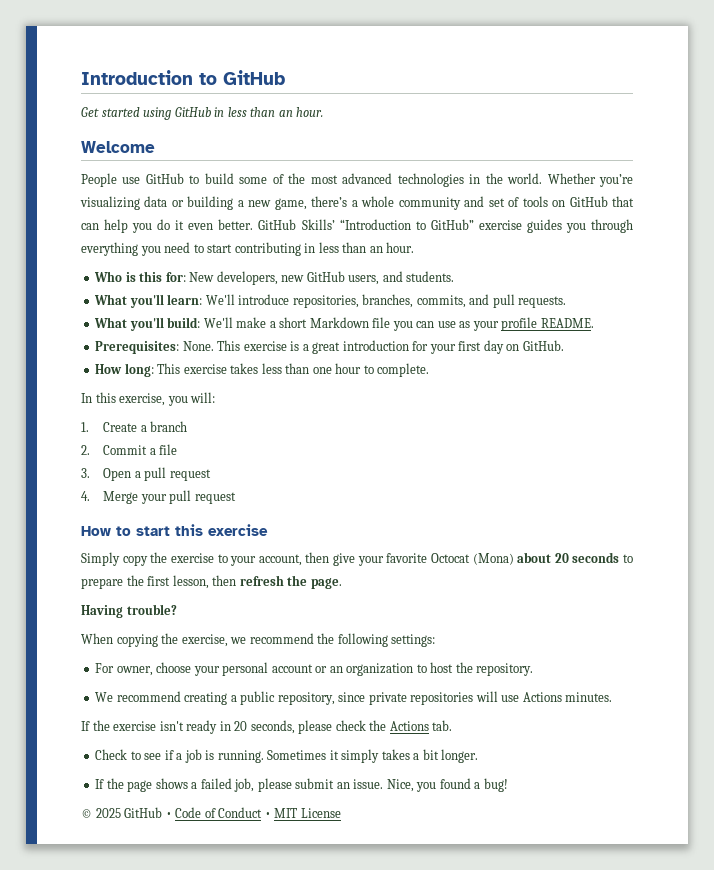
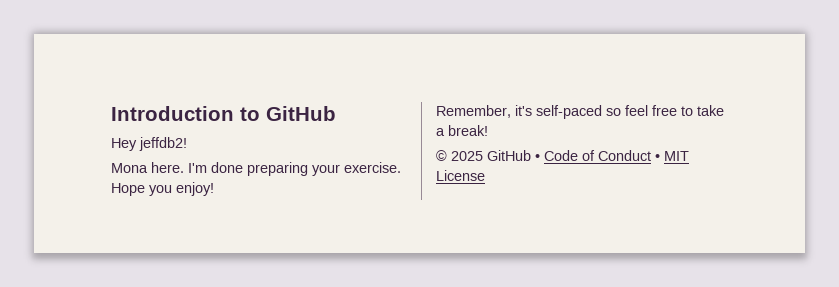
- Get started using GitHub in less than an hour.
- Welcome
- People use GitHub to build some of the most advanced technologies in the world. Whether you’re visualizing data or building a new game, there’s a whole community and set of tools on GitHub that can help you do it even better. GitHub Skills’ “Introduction to GitHub” exercise guides you through everything you need to start contributing in less than an hour.
- Who is this for: New developers, new GitHub users, and students.
- What you'll learn: We'll introduce repositories, branches, commits, and pull requests.
- What you'll build: We'll make a short Markdown file you can use as your profile README.
- Prerequisites: None. This exercise is a great introduction for your first day on GitHub.
- How long: This exercise takes less than one hour to complete.
- In this exercise, you will:
- 1. Create a branch
- 2. Commit a file
- 3. Open a pull request
- 4. Merge your pull request
- How to start this exercise
- Simply copy the exercise to your account, then give your favorite Octocat (Mona) about 20 seconds to prepare the first lesson, then refresh the page.
- Having trouble?
- When copying the exercise, we recommend the following settings:
- For owner, choose your personal account or an organization to host the repository.
- We recommend creating a public repository, since private repositories will use Actions minutes.
- If the exercise isn't ready in 20 seconds, please check the Actions tab.
- Check to see if a job is running. Sometimes it simply takes a bit longer.
- If the page shows a failed job, please submit an issue. Nice, you found a bug!
+ Hey jeffdb2!
+ Mona here. I'm done preparing your exercise. Hope you enjoy!
+ Remember, it's self-paced so feel free to take a break!

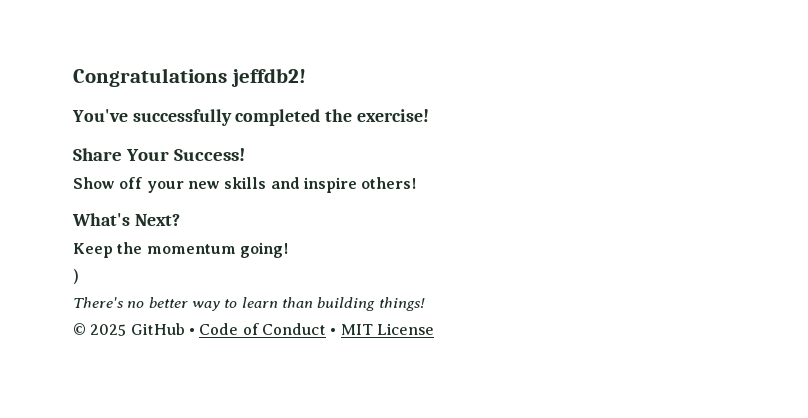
- Introduction to GitHub
- Hey jeffdb2!
- Mona here. I'm done preparing your exercise. Hope you enjoy!
- Remember, it's self-paced so feel free to take a break!
+ Congratulations jeffdb2!
+ You've successfully completed the exercise!
+ Share Your Success!
+ Show off your new skills and inspire others!
+ What's Next?
+ Keep the momentum going!
+ )
+ There's no better way to learn than building things!

